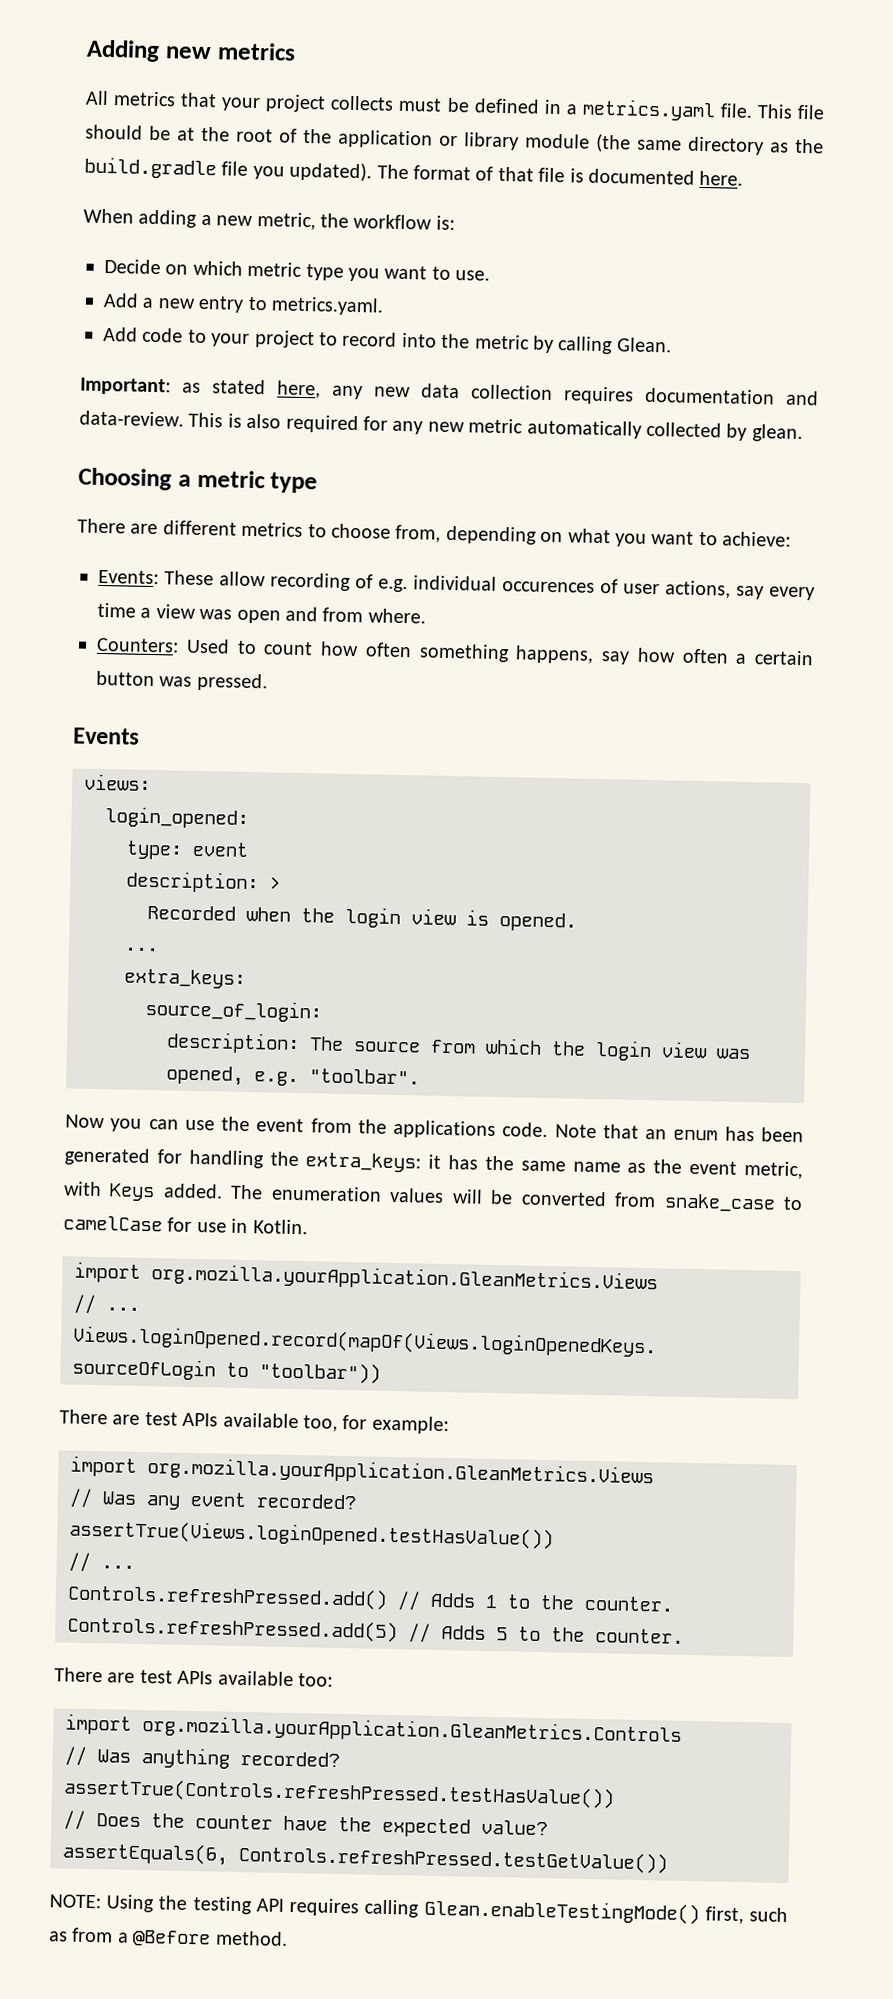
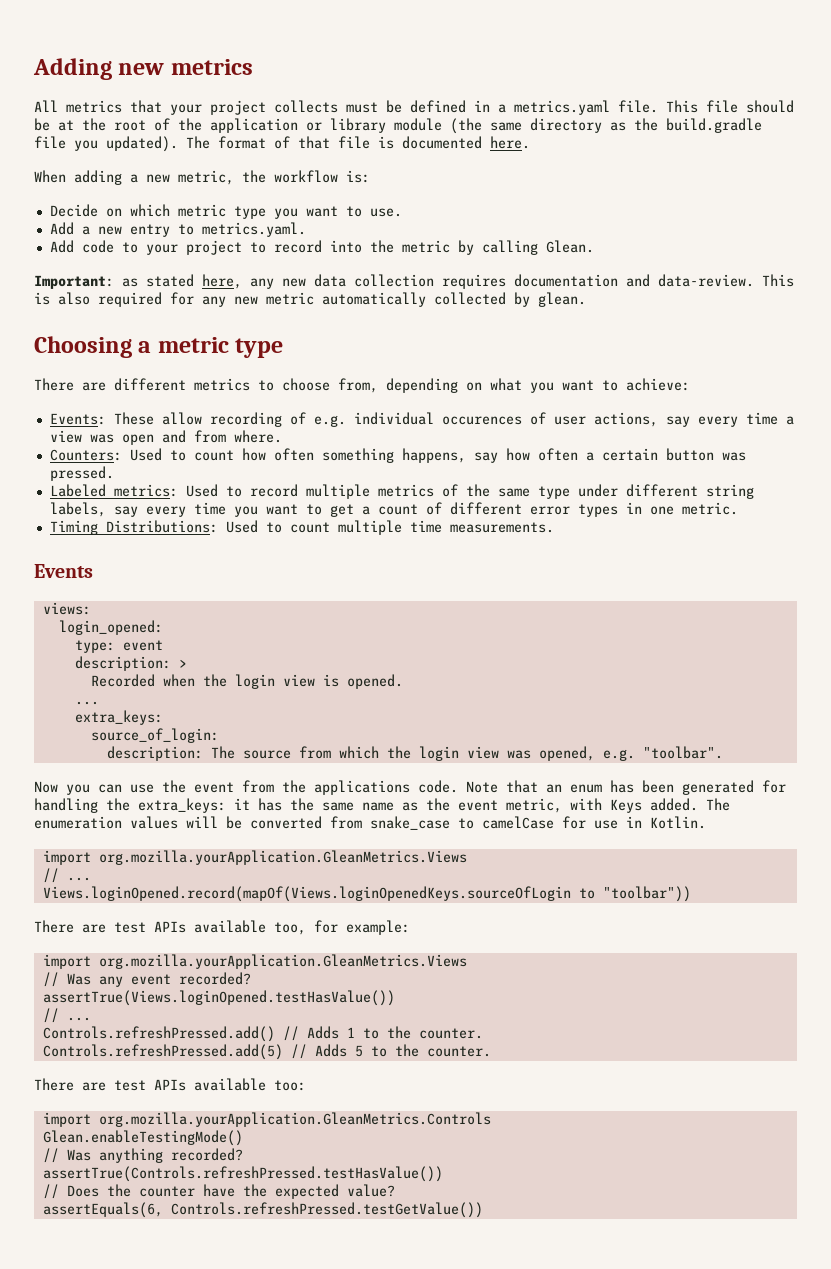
+ Labeled metrics: Used to record multiple metrics of the same type under different string labels, say every time you want to get a count of different error types in one metric.
+ Timing Distributions: Used to count multiple time measurements.
+ Glean.enableTestingMode()
- NOTE: Using the testing API requires calling Glean.enableTestingMode() first, such as from a @Before method.

